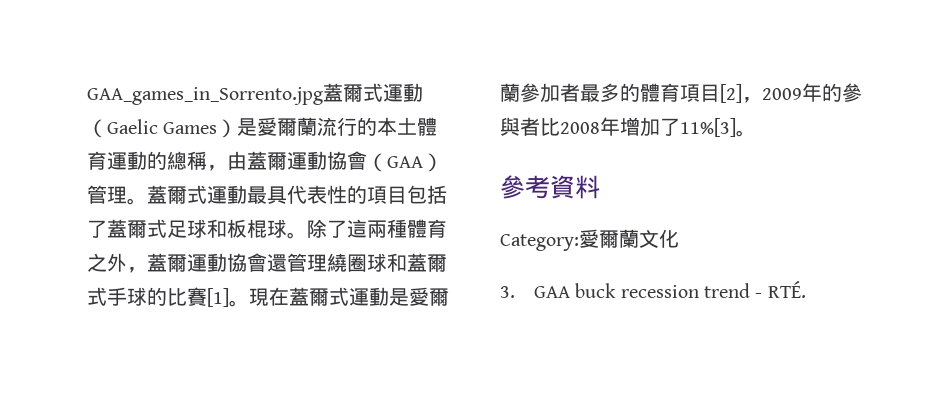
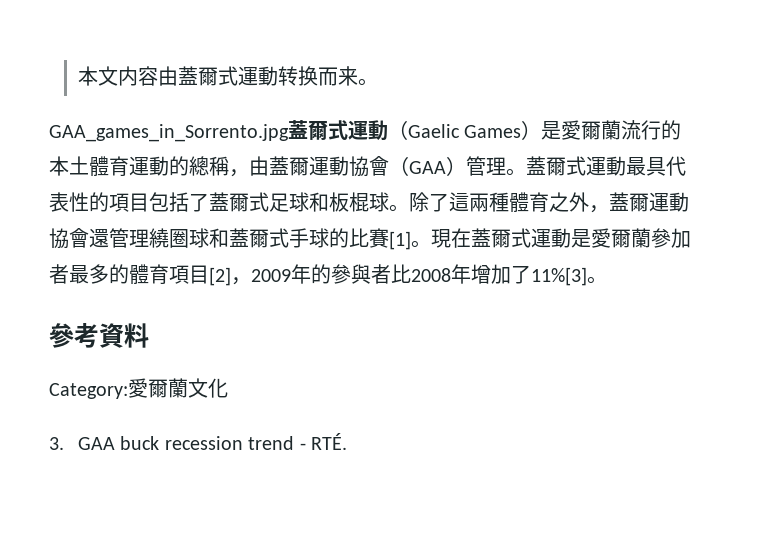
+ 本文内容由蓋爾式運動转换而来。

